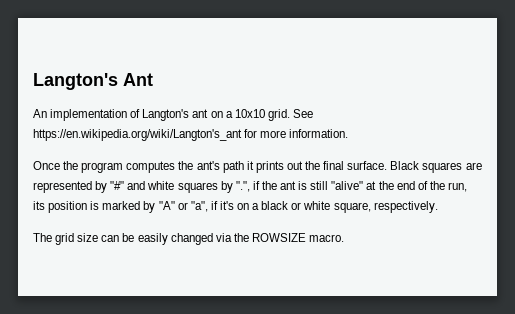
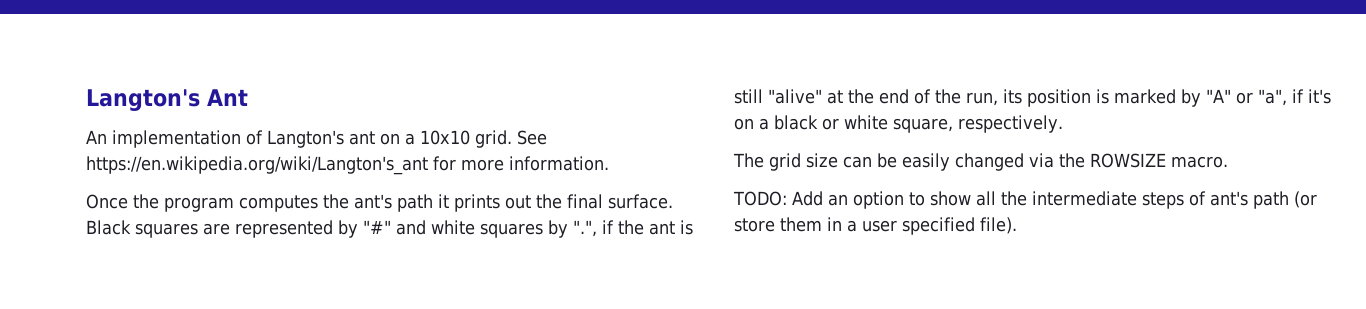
+ TODO: Add an option to show all the intermediate steps of ant's path (or store them in a user specified file).

